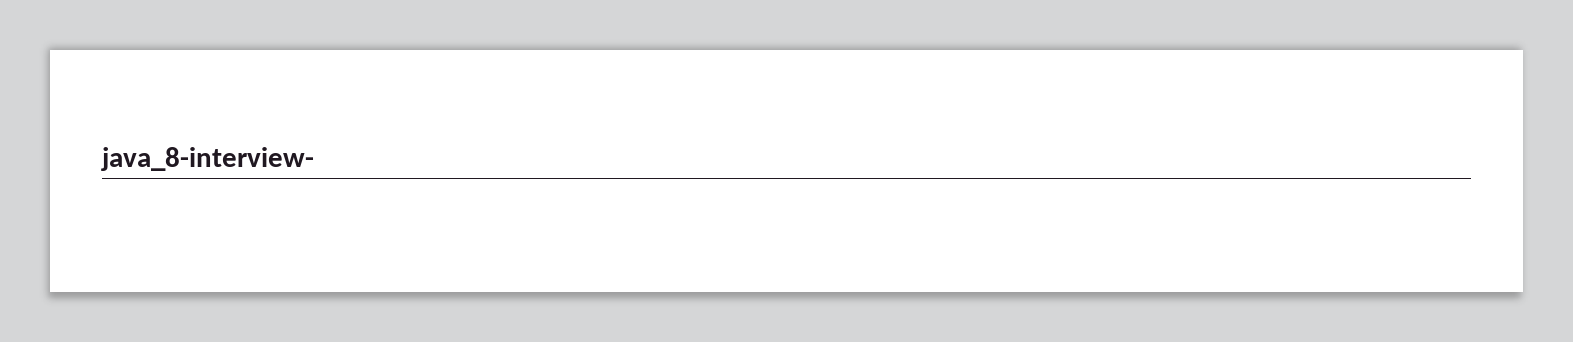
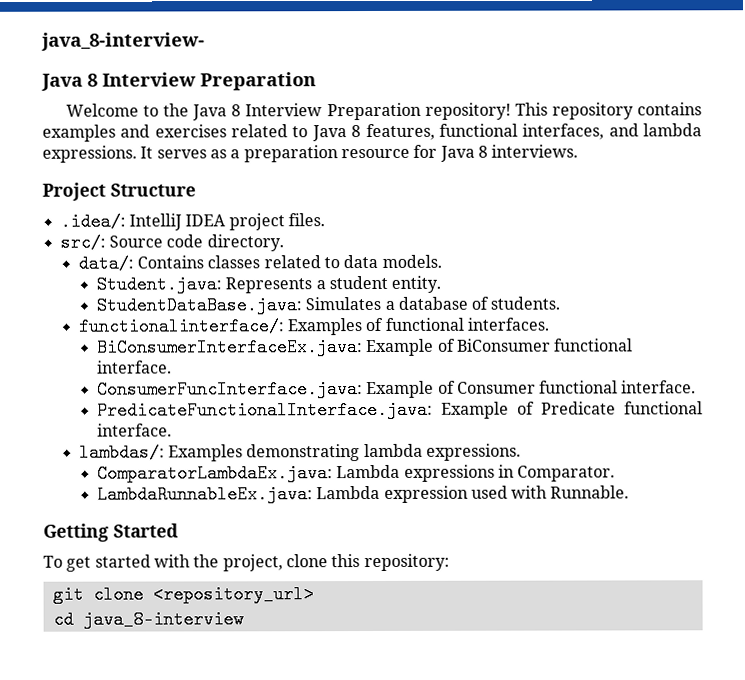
  java_8-interview-
+ Java 8 Interview Preparation
+ Welcome to the Java 8 Interview Preparation repository! This repository contains examples and exercises related to Java 8 features, functional interfaces, and lambda expressions. It serves as a preparation resource for Java 8 interviews.
+ Project Structure
+ .idea/: IntelliJ IDEA project files.
+ src/: Source code directory.
+ data/: Contains classes related to data models.
+ Student.java: Represents a student entity.
+ StudentDataBase.java: Simulates a database of students.
+ functionalinterface/: Examples of functional interfaces.
+ BiConsumerInterfaceEx.java: Example of BiConsumer functional interface.
+ ConsumerFuncInterface.java: Example of Consumer functional interface.
+ PredicateFunctionalInterface.java: Example of Predicate functional interface.
+ lambdas/: Examples demonstrating lambda expressions.
+ ComparatorLambdaEx.java: Lambda expressions in Comparator.
+ LambdaRunnableEx.java: Lambda expression used with Runnable.
+ Getting Started
+ To get started with the project, clone this repository:
+ git clone <repository_url>
+ cd java_8-interview

